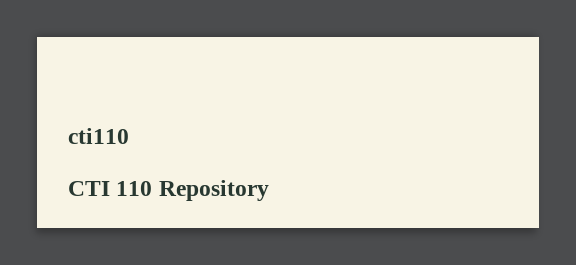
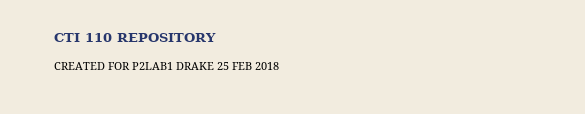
- cti110
- CTI 110 Repository
+ CTI 110 REPOSITORY
+ CREATED FOR P2LAB1 DRAKE 25 FEB 2018

